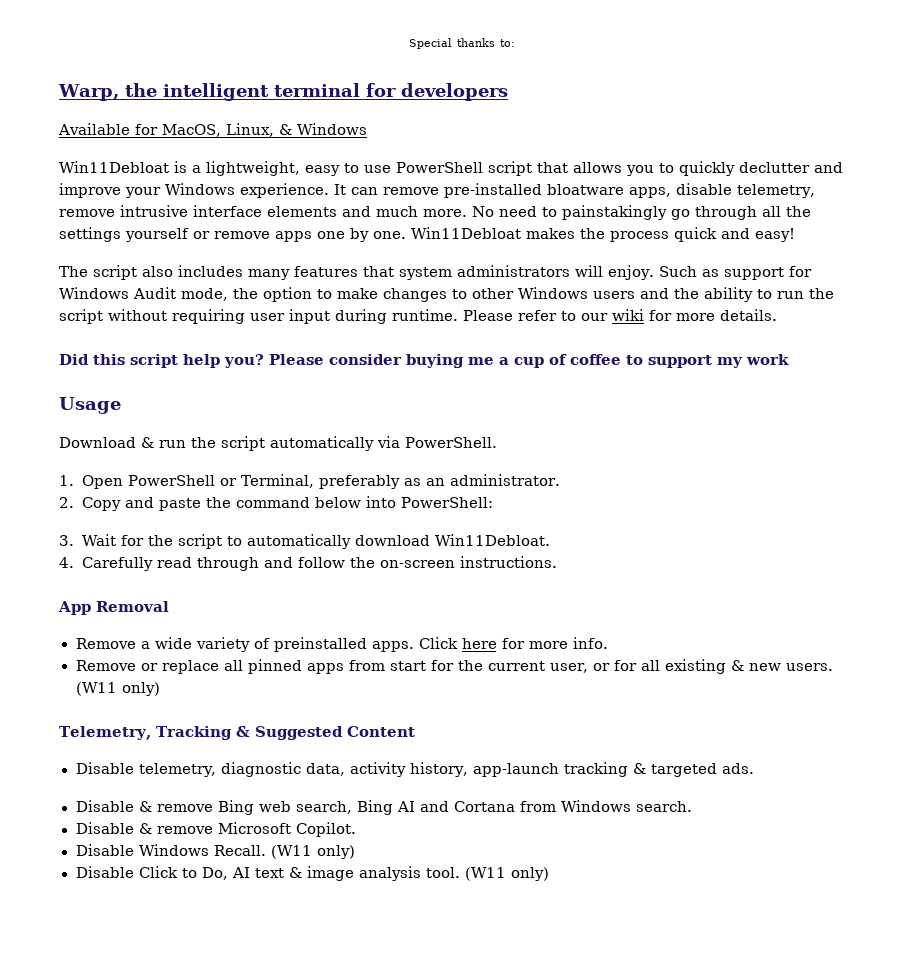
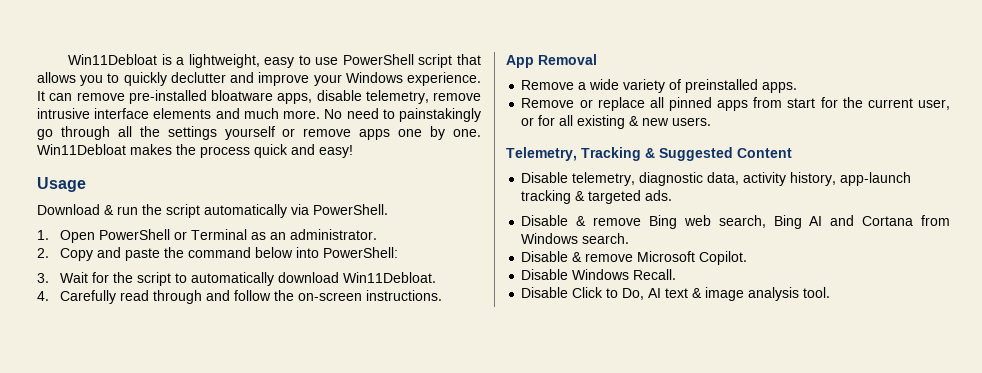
- Special thanks to:
- Warp, the intelligent terminal for developers
- Available for MacOS, Linux, & Windows
- The script also includes many features that system administrators will enjoy. Such as support for Windows Audit mode, the option to make changes to other Windows users and the ability to run the script without requiring user input during runtime. Please refer to our wiki for more details.
- Did this script help you? Please consider buying me a cup of coffee to support my work
- 1. Open PowerShell or Terminal, preferably as an administrator.
+ 1. Open PowerShell or Terminal as an administrator.
- Click here for more info.
- Remove or replace all pinned apps from start for the current user, or for all existing & new users. (W11 only)
+ Remove or replace all pinned apps from start for the current user, or for all existing & new users.
- Disable Windows Recall. (W11 only)
+ Disable Windows Recall.
- Disable Click to Do, AI text & image analysis tool. (W11 only)
+ Disable Click to Do, AI text & image analysis tool.

